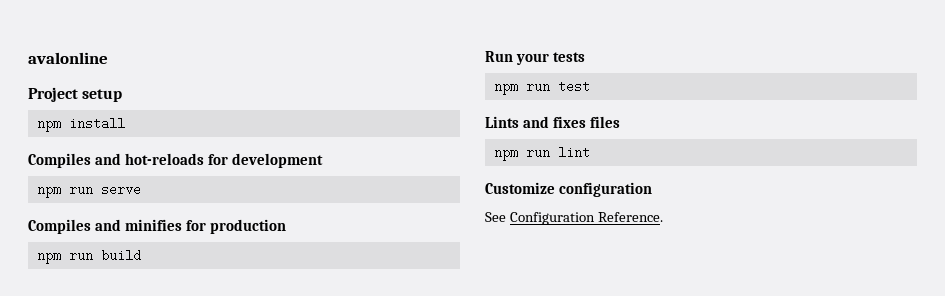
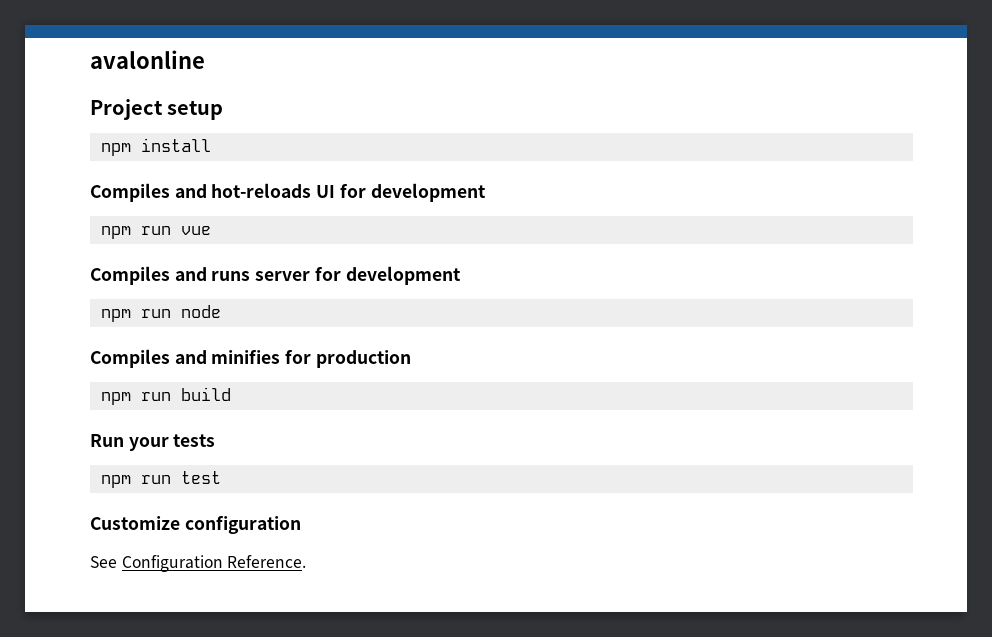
- Compiles and hot-reloads for development
- npm run serve
+ Compiles and hot-reloads UI for development
+ npm run vue
+ Compiles and runs server for development
+ npm run node
- Lints and fixes files
- npm run lint

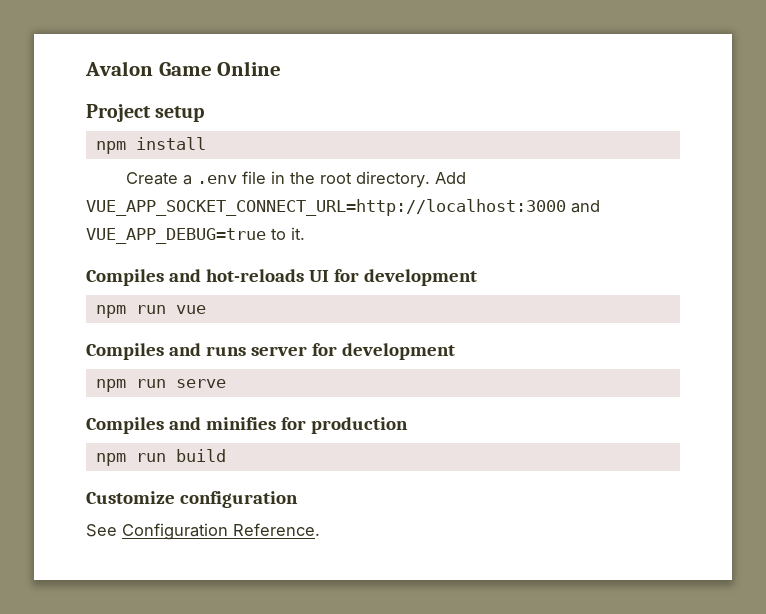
- avalonline
+ Avalon Game Online
+ Create a .env file in the root directory. Add VUE_APP_SOCKET_CONNECT_URL=http://localhost:3000 and VUE_APP_DEBUG=true to it.
- npm run node
+ npm run serve
- Run your tests
- npm run test

